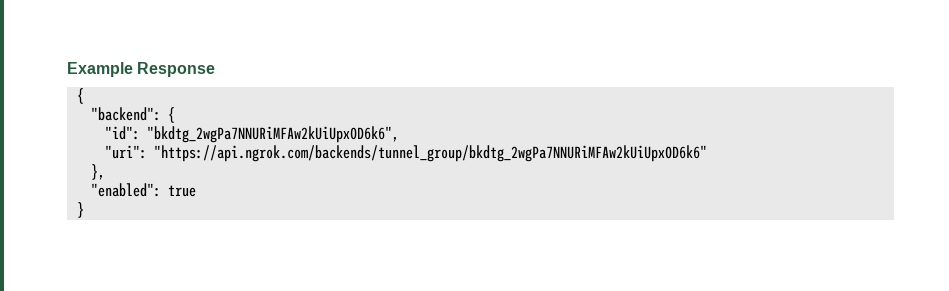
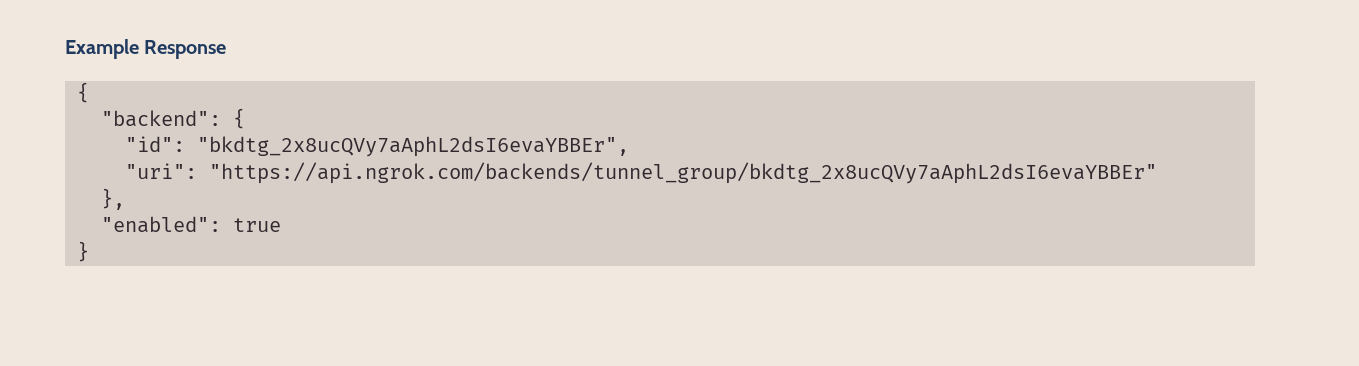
- "id": "bkdtg_2wgPa7NNURiMFAw2kUiUpxOD6k6",
+ "id": "bkdtg_2x8ucQVy7aAphL2dsI6evaYBBEr",
- "uri": "https://api.ngrok.com/backends/tunnel_group/bkdtg_2wgPa7NNURiMFAw2kUiUpxOD6k6"
+ "uri": "https://api.ngrok.com/backends/tunnel_group/bkdtg_2x8ucQVy7aAphL2dsI6evaYBBEr"

